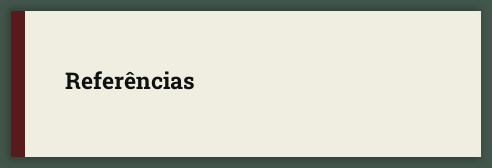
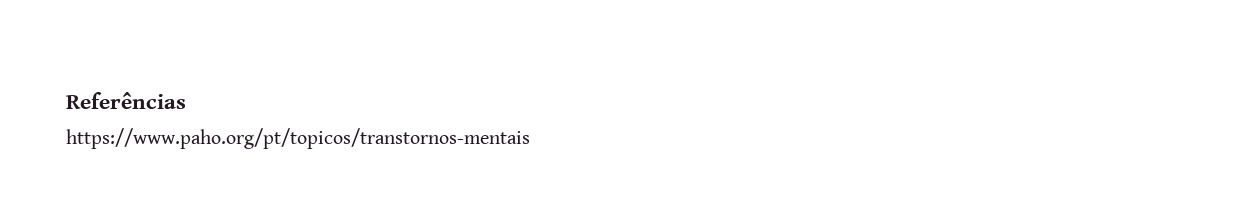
+ https://www.paho.org/pt/topicos/transtornos-mentais

